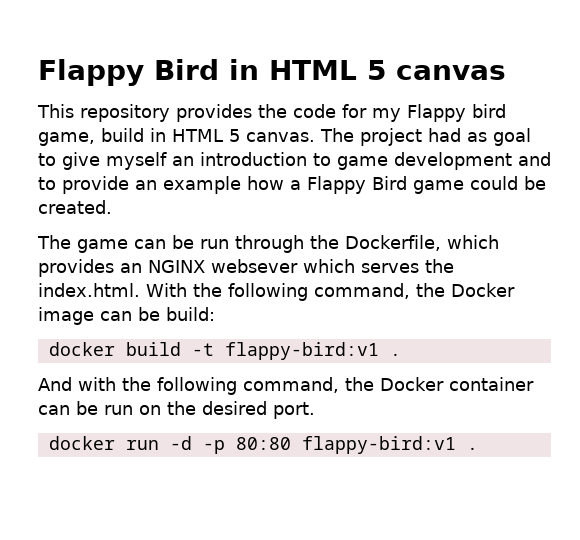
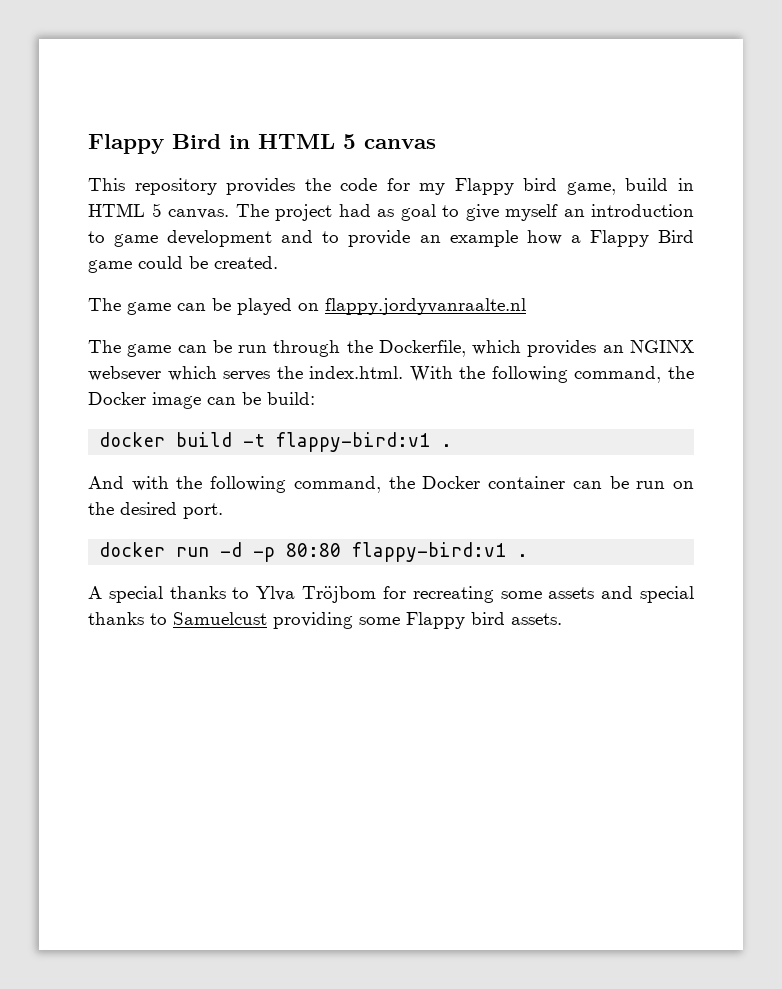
+ The game can be played on flappy.jordyvanraalte.nl
+ A special thanks to Ylva Tröjbom for recreating some assets and special thanks to Samuelcust providing some Flappy bird assets.

